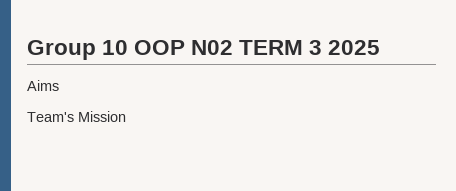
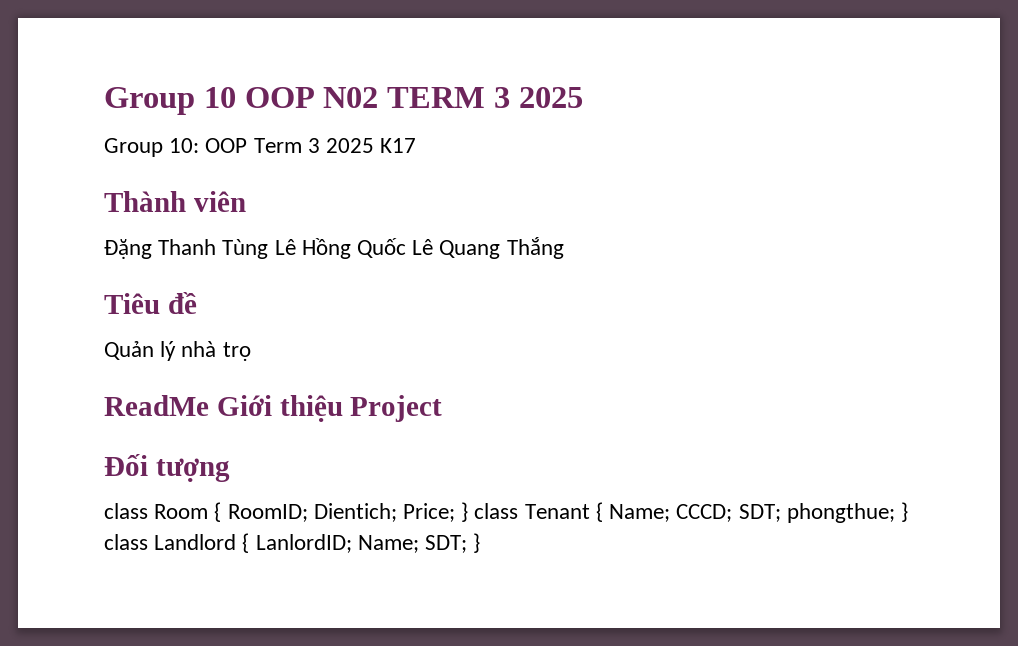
- Aims
- Team's Mission
+ Group 10: OOP Term 3 2025 K17
+ Thành viên
+ Đặng Thanh Tùng Lê Hồng Quốc Lê Quang Thắng
+ Tiêu đề
+ Quản lý nhà trọ
+ ReadMe Giới thiệu Project
+ Đối tượng
+ class Room { RoomID; Dientich; Price; } class Tenant { Name; CCCD; SDT; phongthue; } class Landlord { LanlordID; Name; SDT; }

